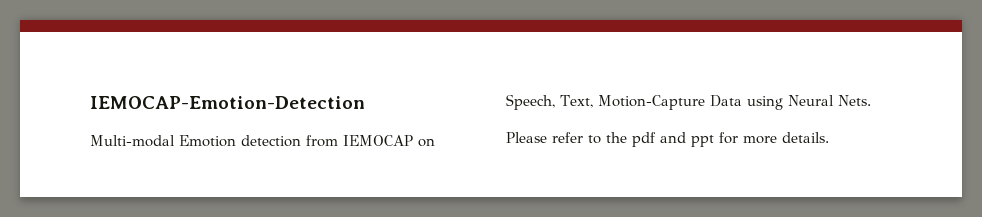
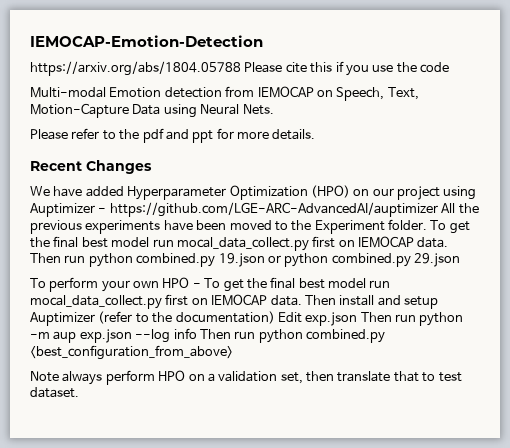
+ https://arxiv.org/abs/1804.05788 Please cite this if you use the code
+ Recent Changes
+ We have added Hyperparameter Optimization (HPO) on our project using Auptimizer - https://github.com/LGE-ARC-AdvancedAI/auptimizer All the previous experiments have been moved to the Experiment folder. To get the final best model run mocal_data_collect.py first on IEMOCAP data. Then run python combined.py 19.json or python combined.py 29.json
+ To perform your own HPO - To get the final best model run mocal_data_collect.py first on IEMOCAP data. Then install and setup Auptimizer (refer to the documentation) Edit exp.json Then run python -m aup exp.json --log info Then run python combined.py <best_configuration_from_above>
+ Note always perform HPO on a validation set, then translate that to test dataset.

